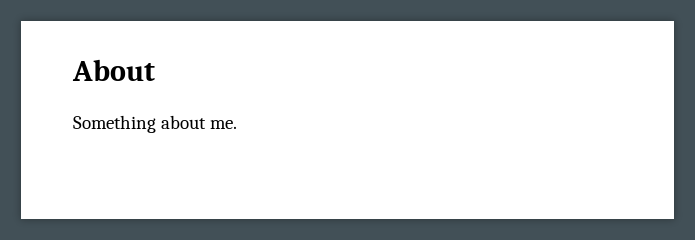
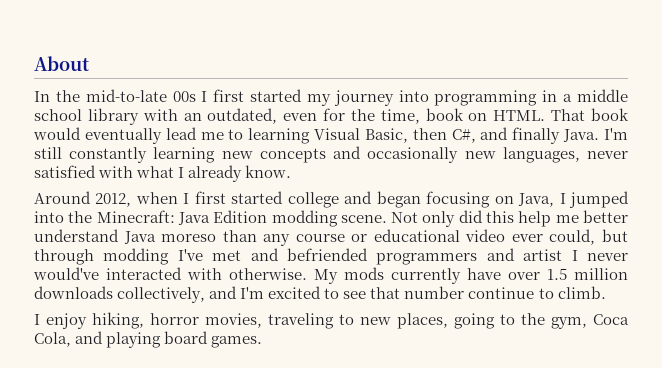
- Something about me.
+ In the mid-to-late 00s I first started my journey into programming in a middle school library with an outdated, even for the time, book on HTML. That book would eventually lead me to learning Visual Basic, then C#, and finally Java. I'm still constantly learning new concepts and occasionally new languages, never satisfied with what I already know.
+ Around 2012, when I first started college and began focusing on Java, I jumped into the Minecraft: Java Edition modding scene. Not only did this help me better understand Java moreso than any course or educational video ever could, but through modding I've met and befriended programmers and artist I never would've interacted with otherwise. My mods currently have over 1.5 million downloads collectively, and I'm excited to see that number continue to climb.
+ I enjoy hiking, horror movies, traveling to new places, going to the gym, Coca Cola, and playing board games.

